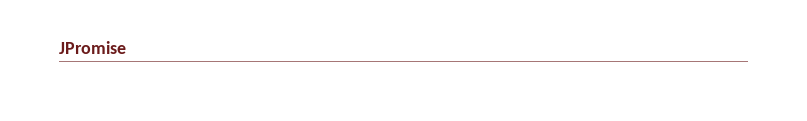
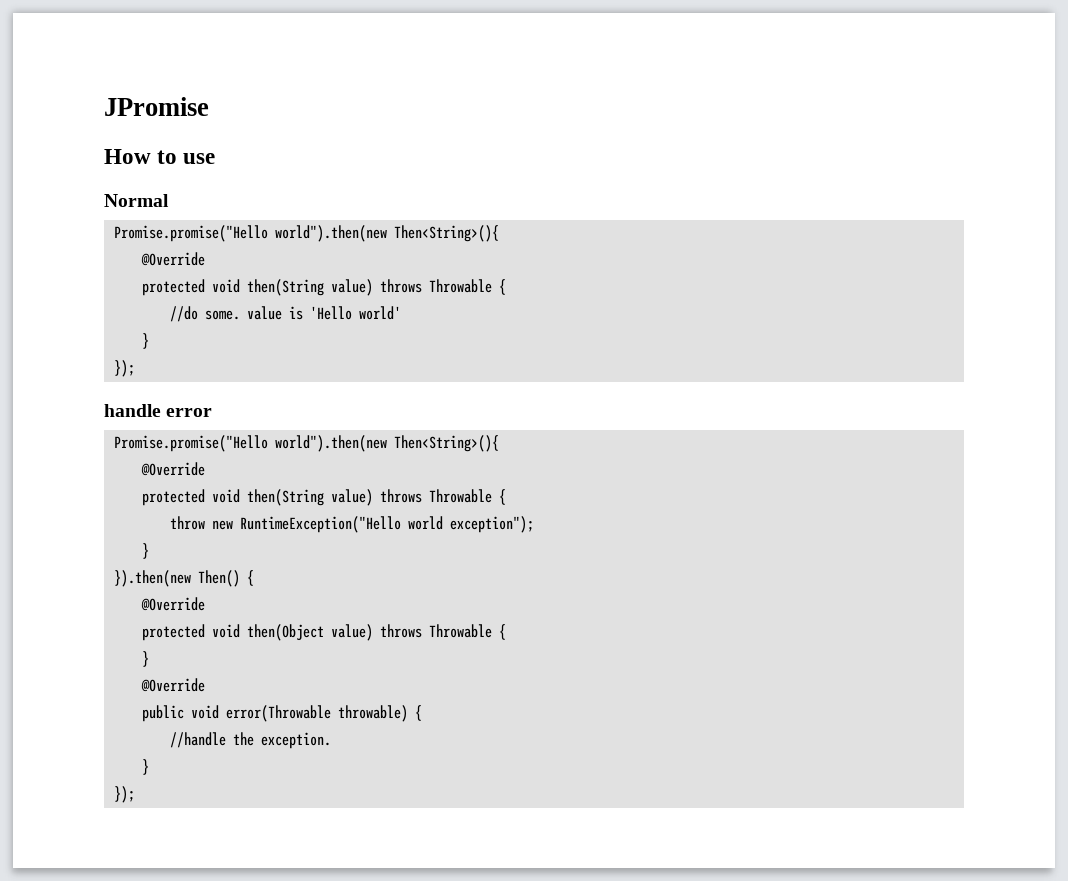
+ How to use
+ Normal
+ Promise.promise("Hello world").then(new Then<String>(){
+ @Override
+ protected void then(String value) throws Throwable {
+ //do some. value is 'Hello world'
+ }
+ });
+ handle error
+ Promise.promise("Hello world").then(new Then<String>(){
+ @Override
+ protected void then(String value) throws Throwable {
+ throw new RuntimeException("Hello world exception");
+ }
+ }).then(new Then() {
+ @Override
+ protected void then(Object value) throws Throwable {
+ }
+ @Override
+ public void error(Throwable throwable) {
+ //handle the exception.
+ }
+ });

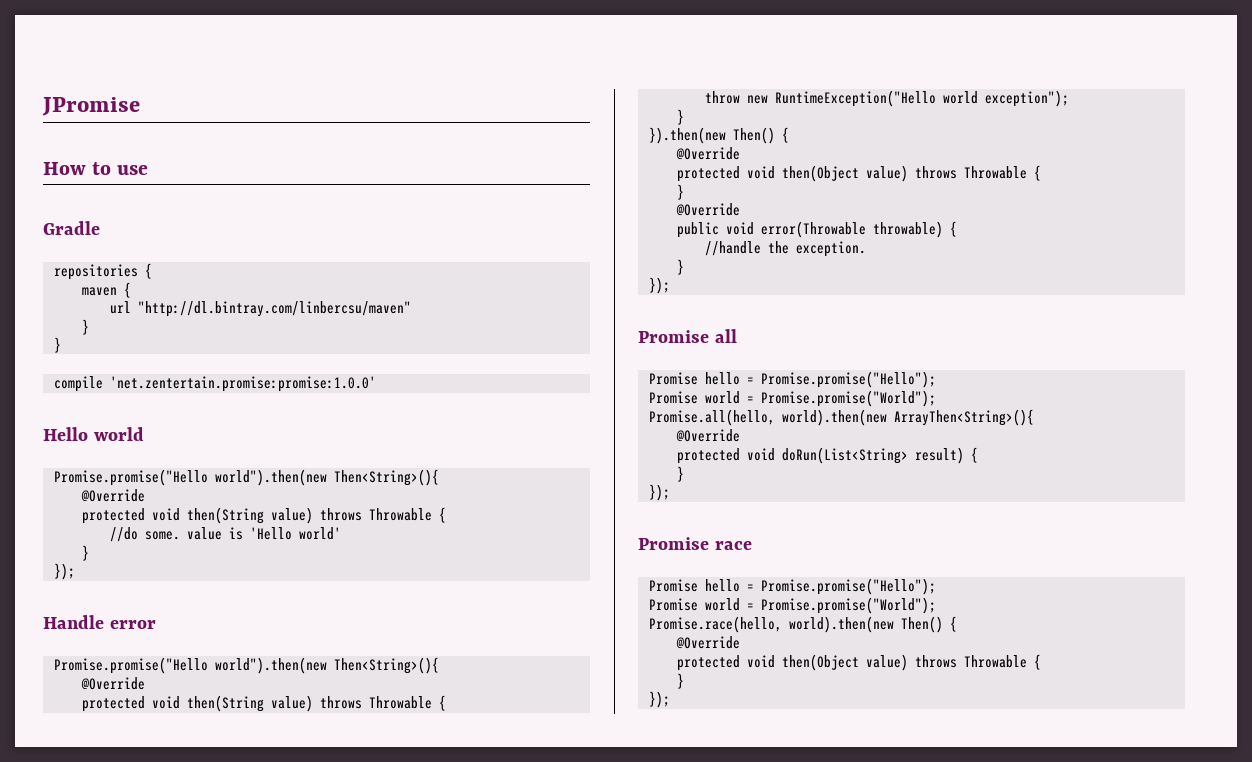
- Normal
+ Gradle
+ repositories {
+ maven {
+ url "http://dl.bintray.com/linbercsu/maven"
+ }
+ }
+ compile 'net.zentertain.promise:promise:1.0.0'
+ Hello world
- handle error
+ Handle error
+ Promise all
+ Promise hello = Promise.promise("Hello");
+ Promise world = Promise.promise("World");
+ Promise.all(hello, world).then(new ArrayThen<String>(){
+ @Override
+ protected void doRun(List<String> result) {
+ }
+ });
+ Promise race
+ Promise hello = Promise.promise("Hello");
+ Promise world = Promise.promise("World");
+ Promise.race(hello, world).then(new Then() {
+ @Override
+ protected void then(Object value) throws Throwable {
+ }
+ });

